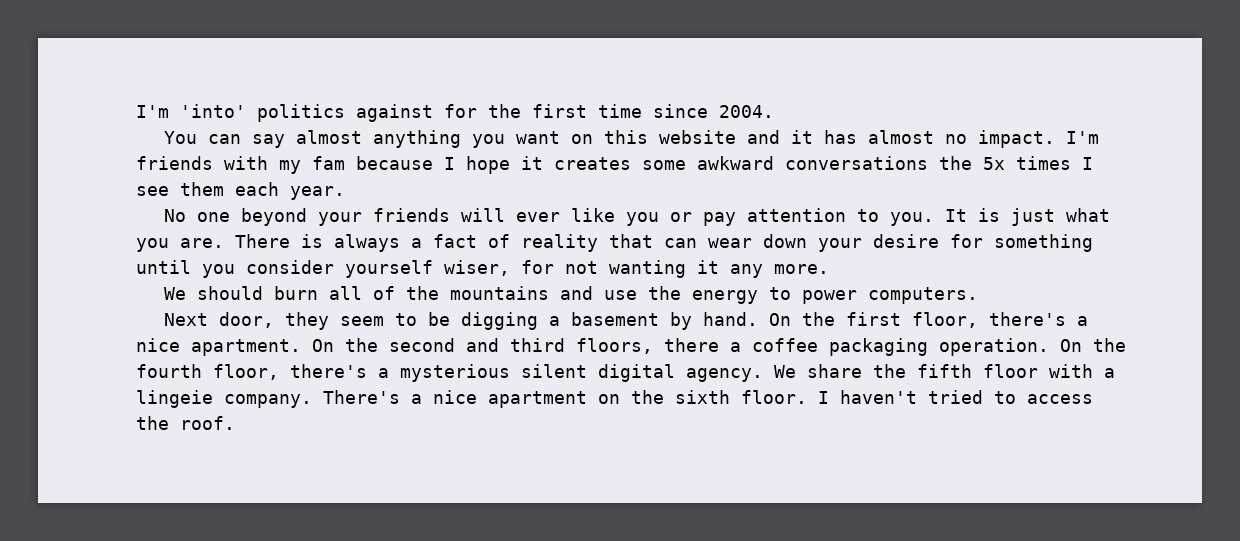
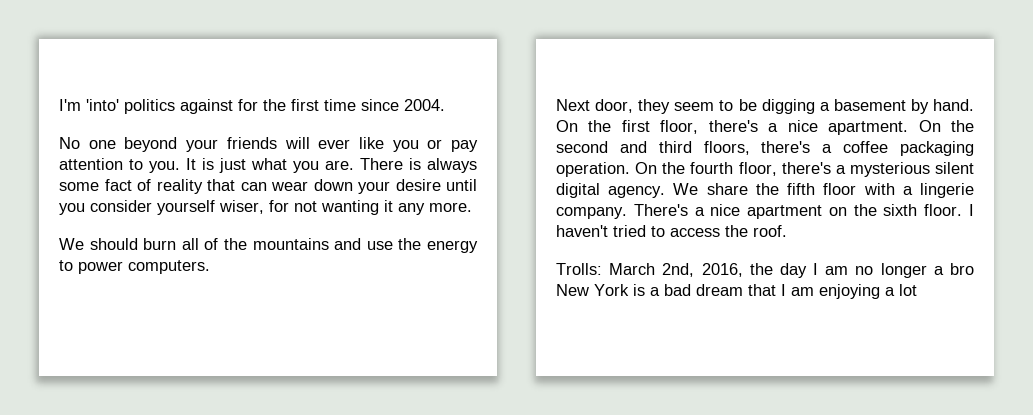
- You can say almost anything you want on this website and it has almost no impact. I'm friends with my fam because I hope it creates some awkward conversations the 5x times I see them each year.
- There is always a fact of reality that can wear down your desire for something until you consider yourself wiser, for not wanting it any more.
+ There is always some fact of reality that can wear down your desire until you consider yourself wiser, for not wanting it any more.
- On the second and third floors, there a coffee packaging operation.
+ On the second and third floors, there's a coffee packaging operation.
- We share the fifth floor with a lingeie company.
+ We share the fifth floor with a lingerie company.
+ Trolls: March 2nd, 2016, the day I am no longer a bro New York is a bad dream that I am enjoying a lot

